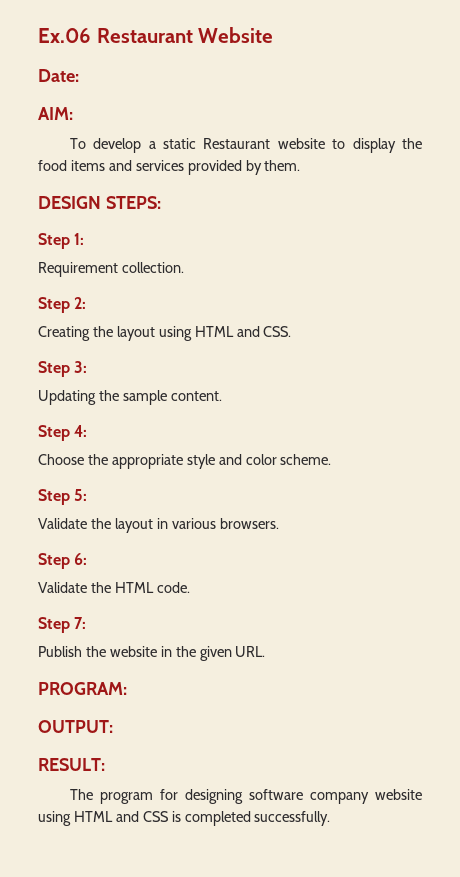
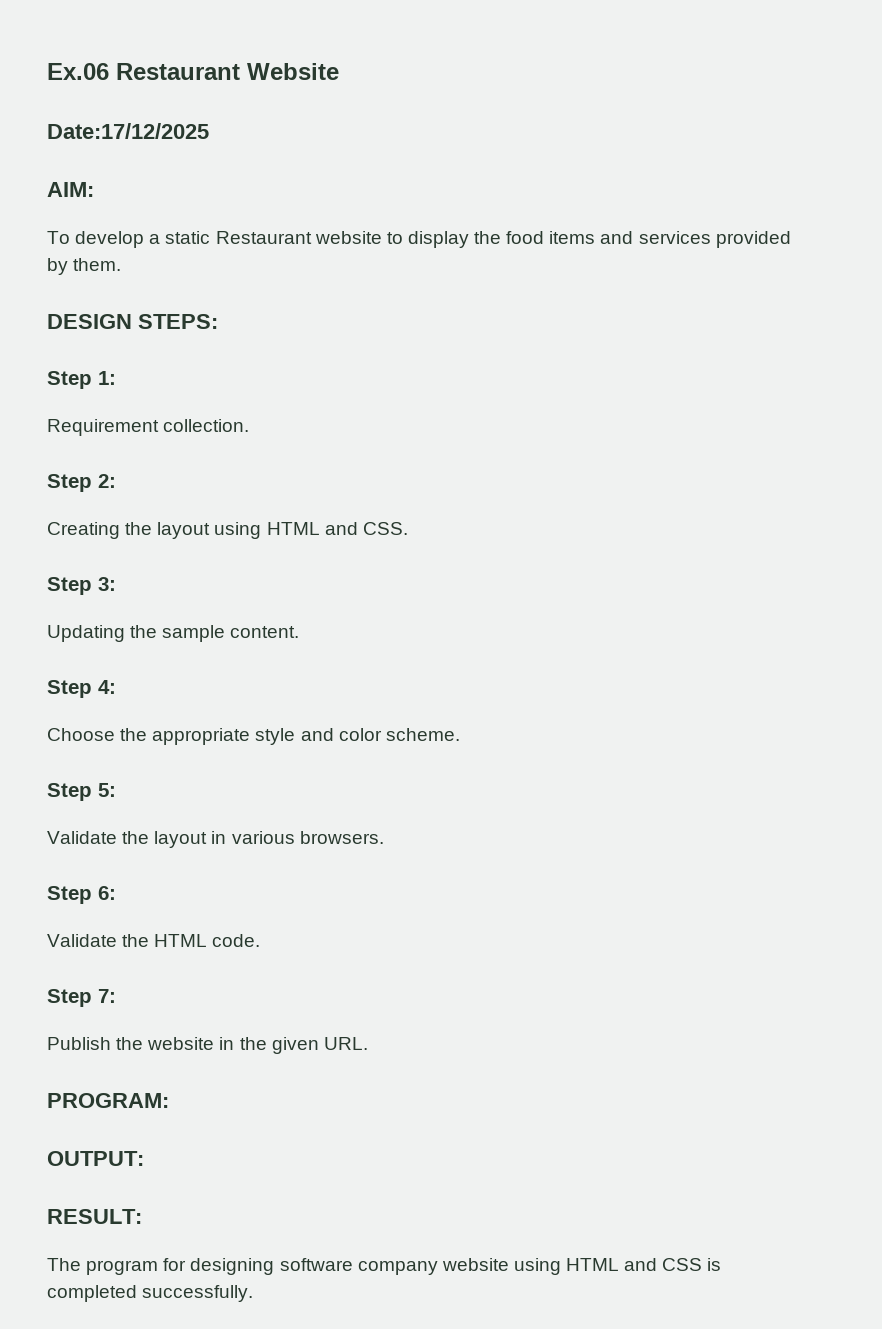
- Date:
+ Date:17/12/2025

